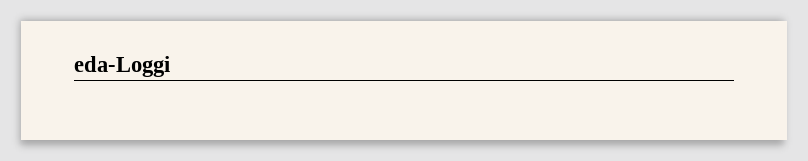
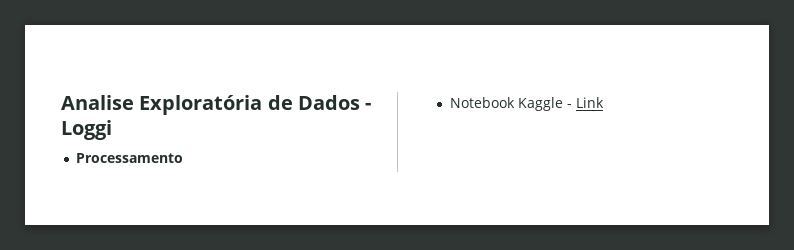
- eda-Loggi
+ Analise Exploratória de Dados - Loggi
+ Processamento
+ Notebook Kaggle - Link

